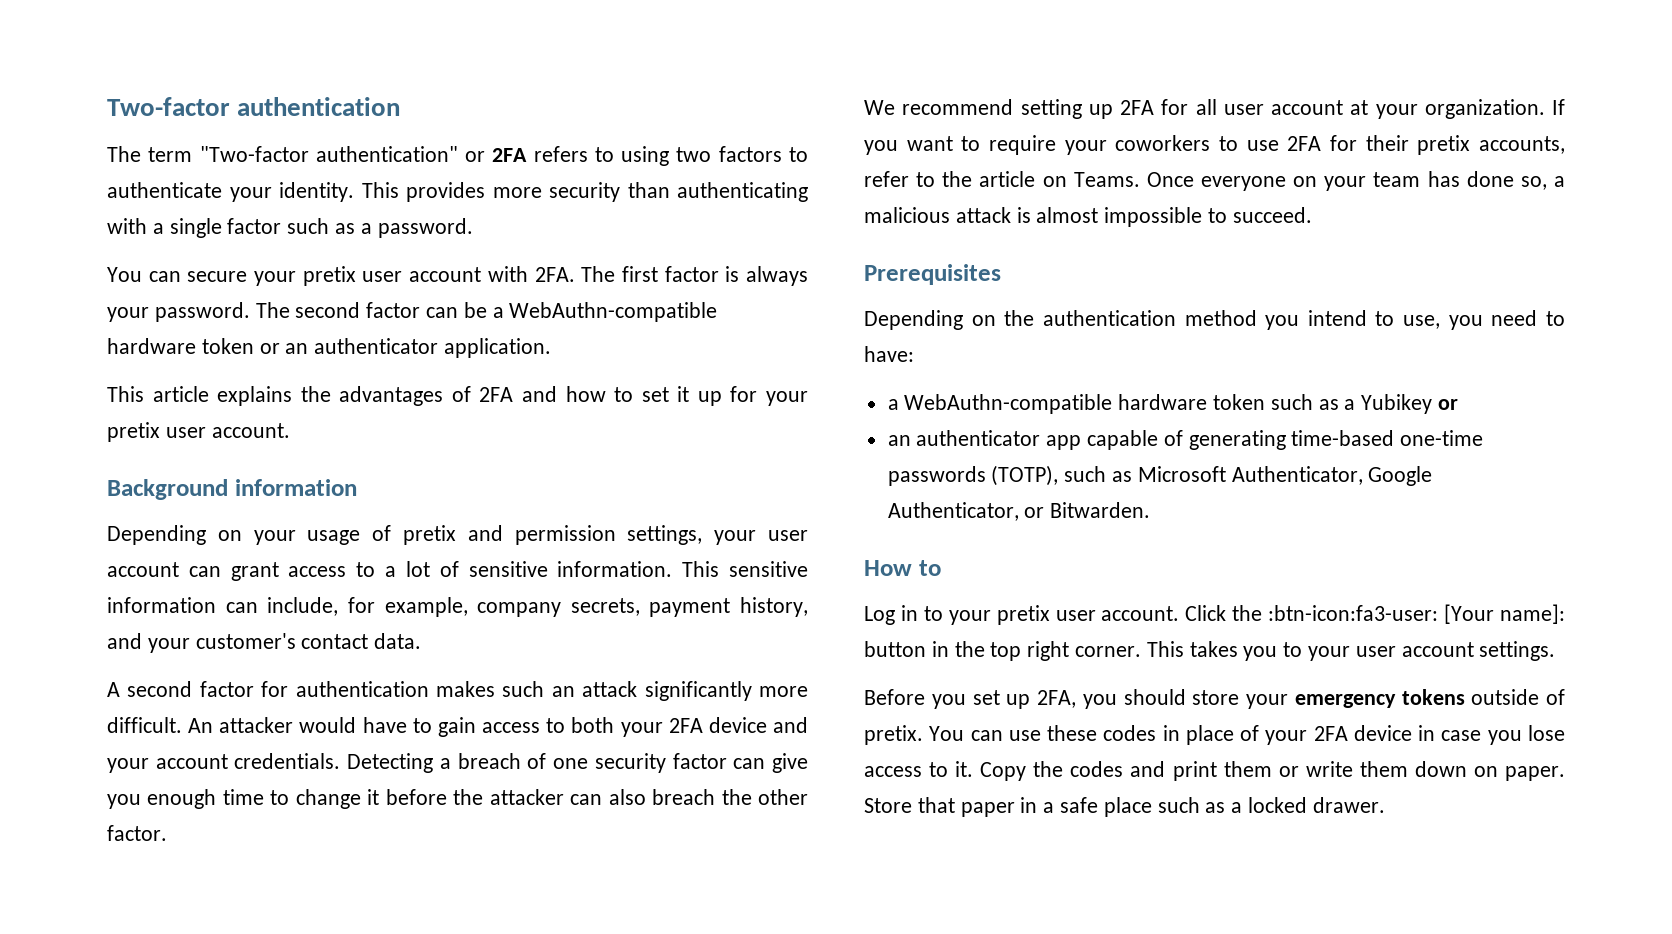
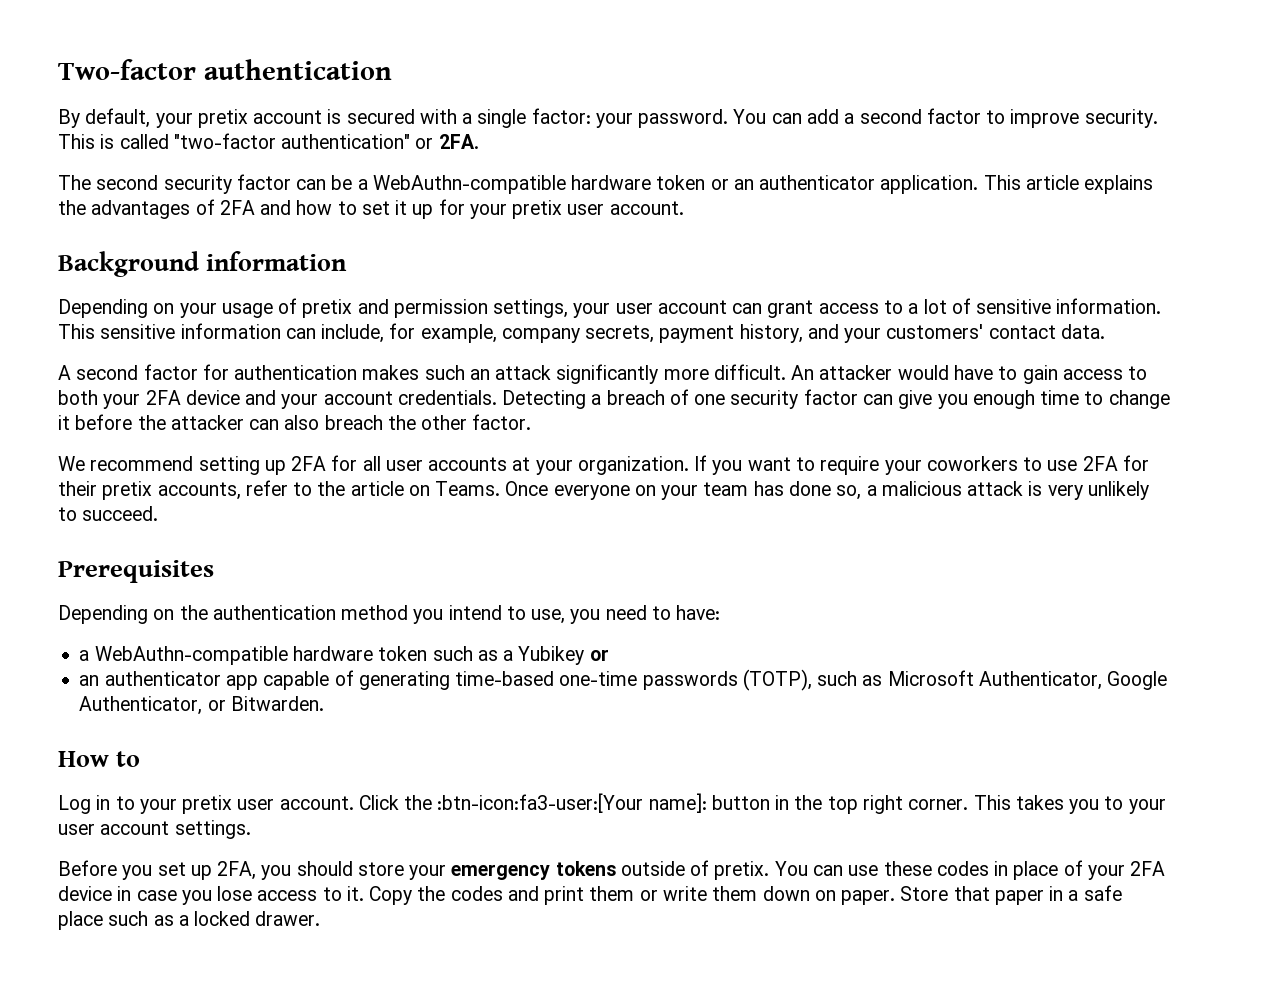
- The term "Two-factor authentication" or 2FA refers to using two factors to authenticate your identity. This provides more security than authenticating with a single factor such as a password.
- You can secure your pretix user account with 2FA. The first factor is always your password. The second factor can be a WebAuthn-compatible hardware token or an authenticator application.
- This article explains the advantages of 2FA and how to set it up for your pretix user account.
+ By default, your pretix account is secured with a single factor: your password. You can add a second factor to improve security. This is called "two-factor authentication" or 2FA.
+ The second security factor can be a WebAuthn-compatible hardware token or an authenticator application. This article explains the advantages of 2FA and how to set it up for your pretix user account.
- This sensitive information can include, for example, company secrets, payment history, and your customer's contact data.
+ This sensitive information can include, for example, company secrets, payment history, and your customers' contact data.
- We recommend setting up 2FA for all user account at your organization.
+ We recommend setting up 2FA for all user accounts at your organization.
- Once everyone on your team has done so, a malicious attack is almost impossible to succeed.
+ Once everyone on your team has done so, a malicious attack is very unlikely to succeed.
- Click the :btn-icon:fa3-user: [Your name]: button in the top right corner.
+ Click the :btn-icon:fa3-user:[Your name]: button in the top right corner.

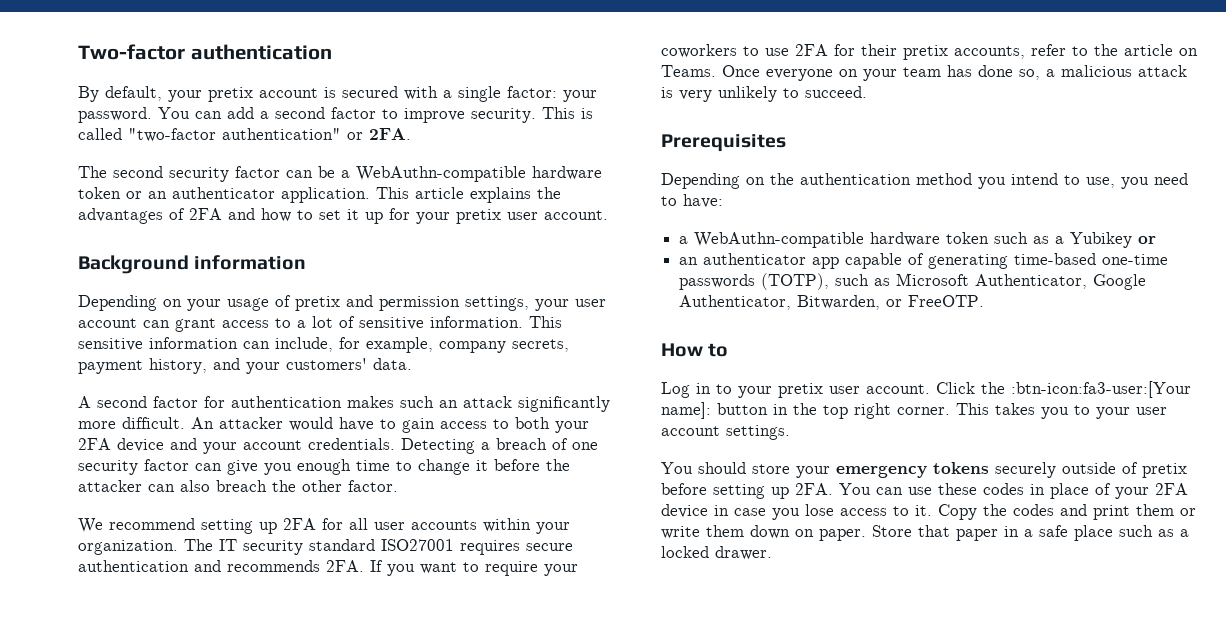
- This sensitive information can include, for example, company secrets, payment history, and your customers' contact data.
+ This sensitive information can include, for example, company secrets, payment history, and your customers' data.
- We recommend setting up 2FA for all user accounts at your organization.
+ We recommend setting up 2FA for all user accounts within your organization.
+ The IT security standard ISO27001 requires secure authentication and recommends 2FA.
- an authenticator app capable of generating time-based one-time passwords (TOTP), such as Microsoft Authenticator, Google Authenticator, or Bitwarden.
+ an authenticator app capable of generating time-based one-time passwords (TOTP), such as Microsoft Authenticator, Google Authenticator, Bitwarden, or FreeOTP.
- Before you set up 2FA, you should store your emergency tokens outside of pretix.
+ You should store your emergency tokens securely outside of pretix before setting up 2FA.

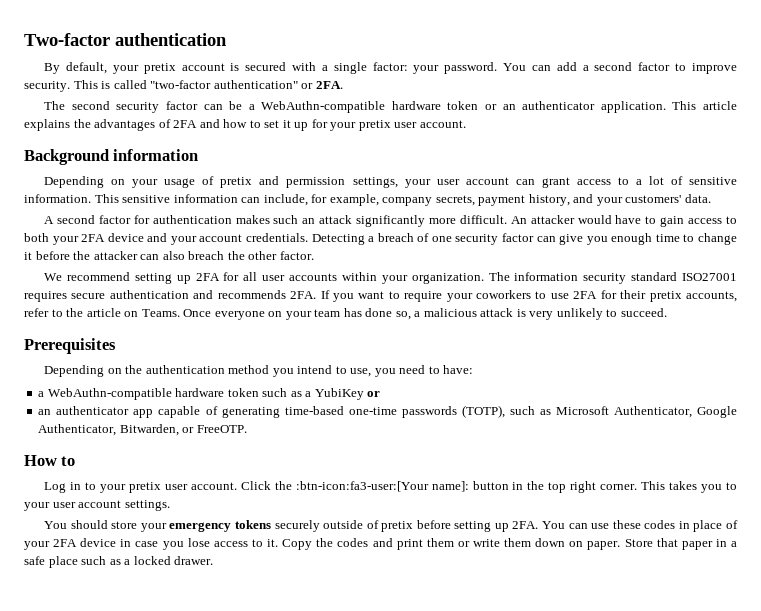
- The IT security standard ISO27001 requires secure authentication and recommends 2FA.
+ The information security standard ISO27001 requires secure authentication and recommends 2FA.
- a WebAuthn-compatible hardware token such as a Yubikey or
+ a WebAuthn-compatible hardware token such as a YubiKey or

